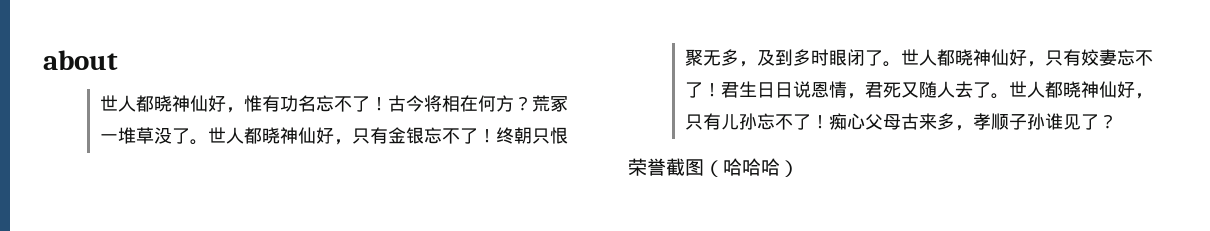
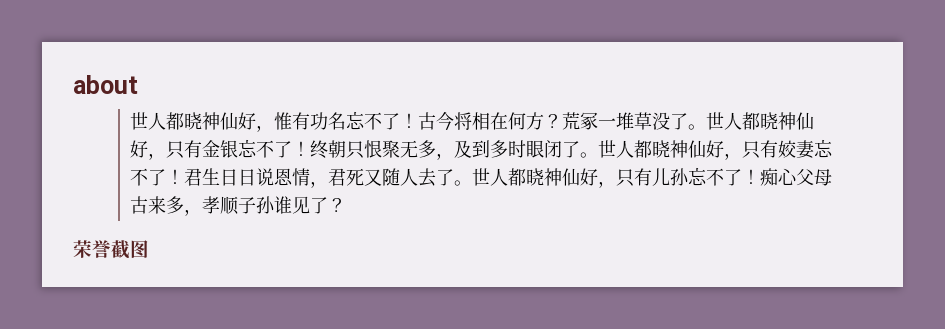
- 荣誉截图（哈哈哈）
+ 荣誉截图

